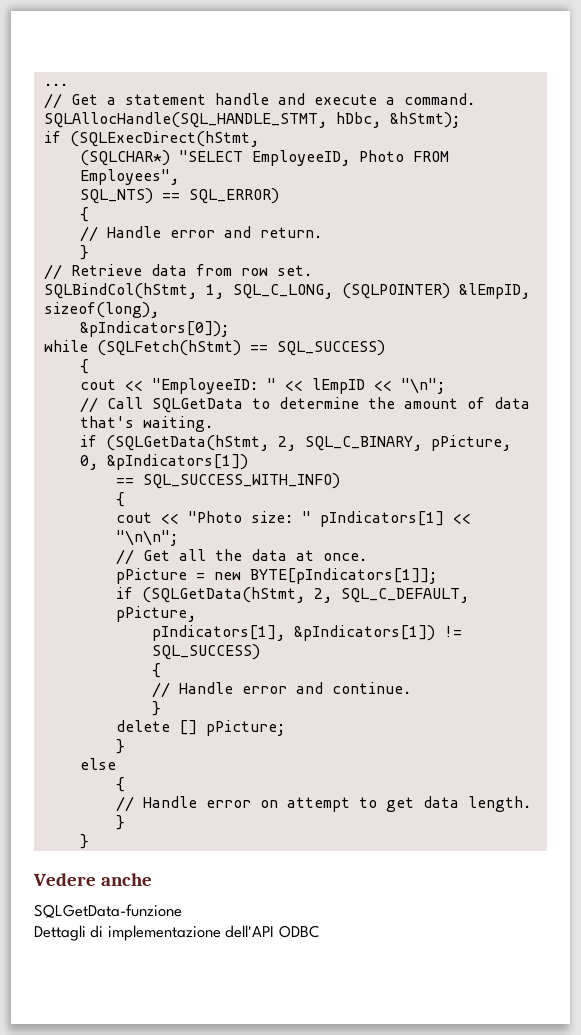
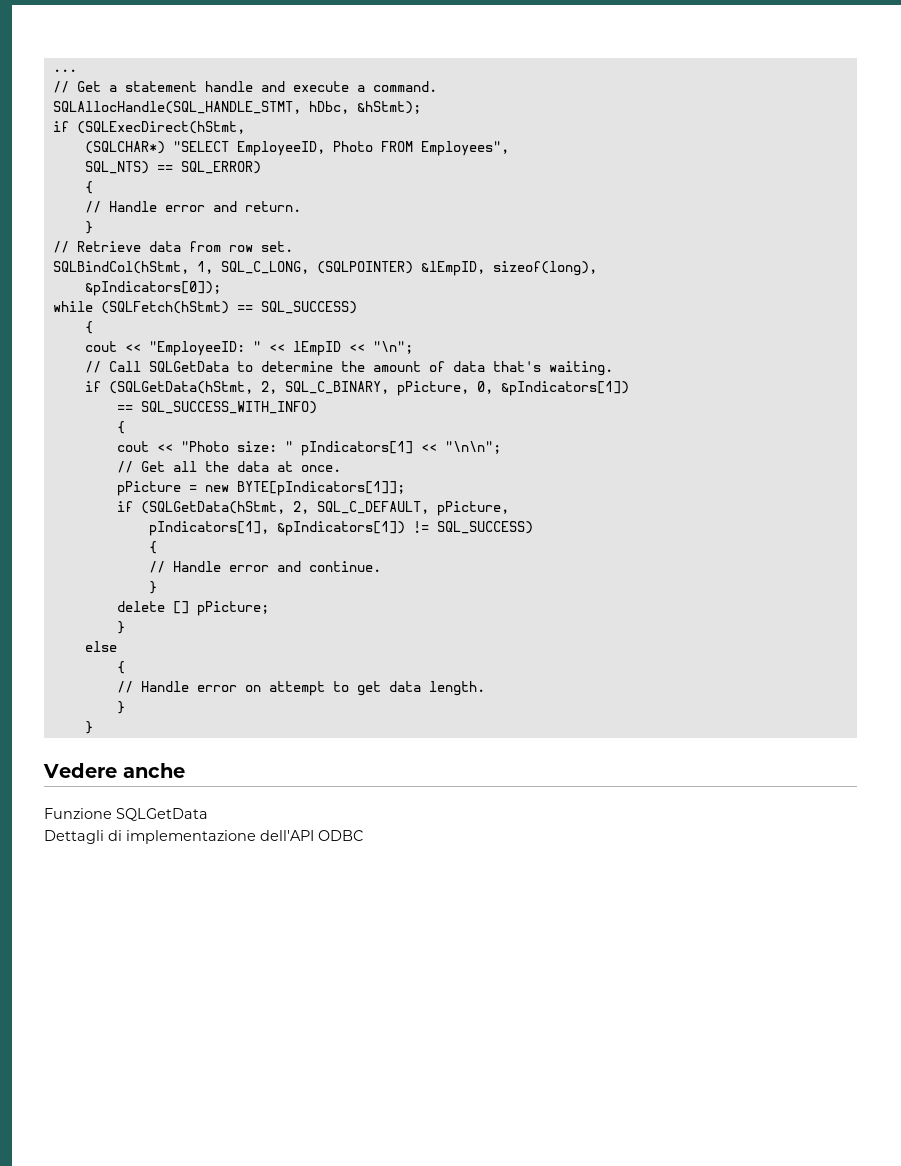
- SQLGetData-funzione
+ Funzione SQLGetData

